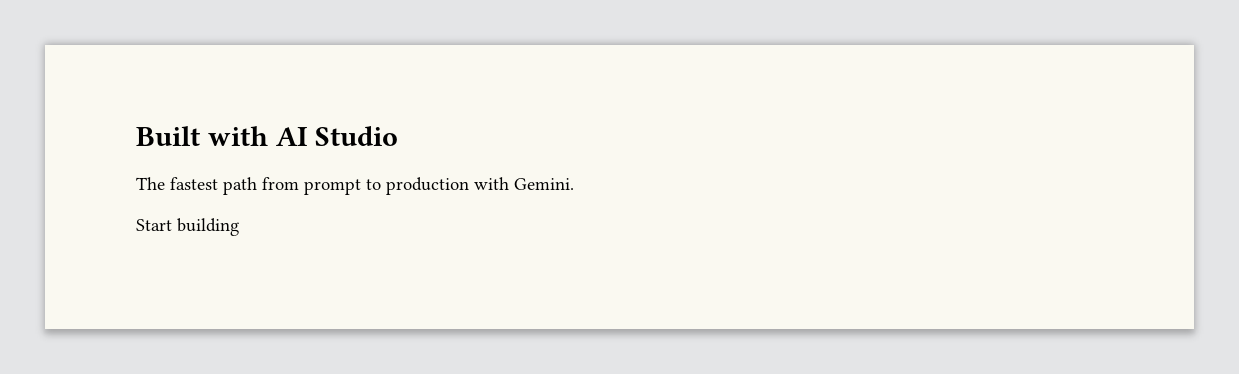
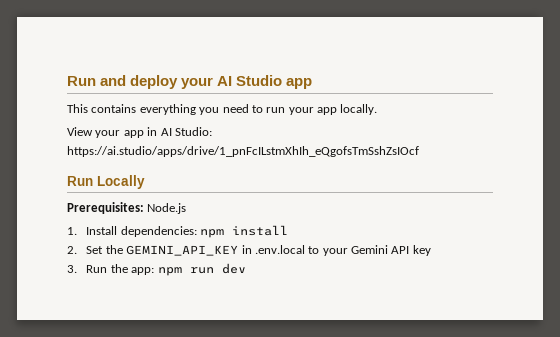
- Built with AI Studio
- The fastest path from prompt to production with Gemini.
- Start building
+ Run and deploy your AI Studio app
+ This contains everything you need to run your app locally.
+ View your app in AI Studio: https://ai.studio/apps/drive/1_pnFcILstmXhIh_eQgofsTmSshZsIOcf
+ Run Locally
+ Prerequisites: Node.js
+ 1. Install dependencies: npm install
+ 2. Set the GEMINI_API_KEY in .env.local to your Gemini API key
+ 3. Run the app: npm run dev

